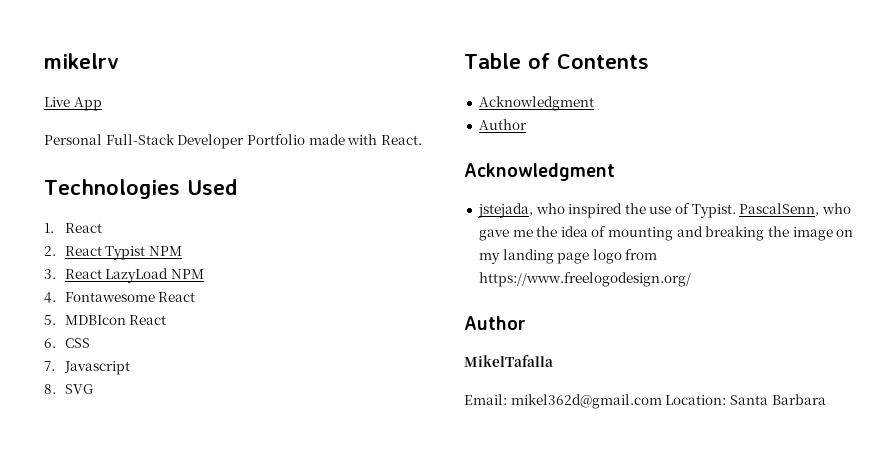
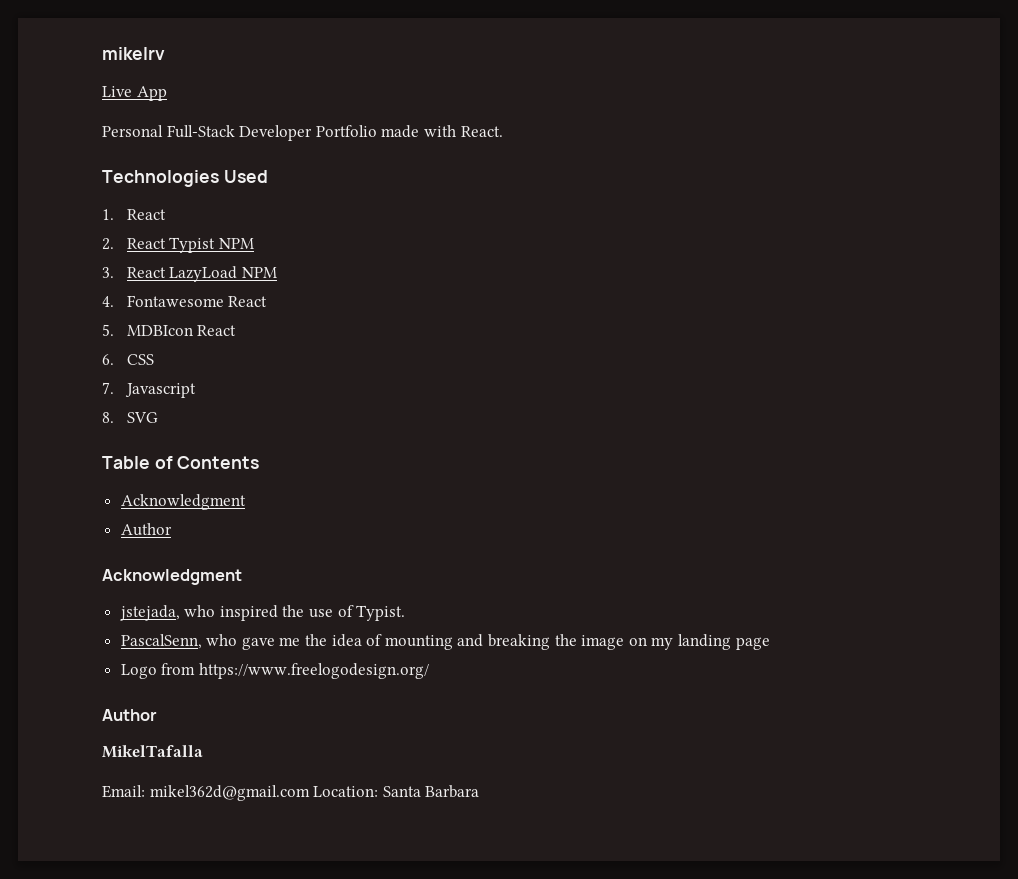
- jstejada, who inspired the use of Typist. PascalSenn, who gave me the idea of mounting and breaking the image on my landing page logo from https://www.freelogodesign.org/
+ jstejada, who inspired the use of Typist.
+ PascalSenn, who gave me the idea of mounting and breaking the image on my landing page
+ Logo from https://www.freelogodesign.org/

